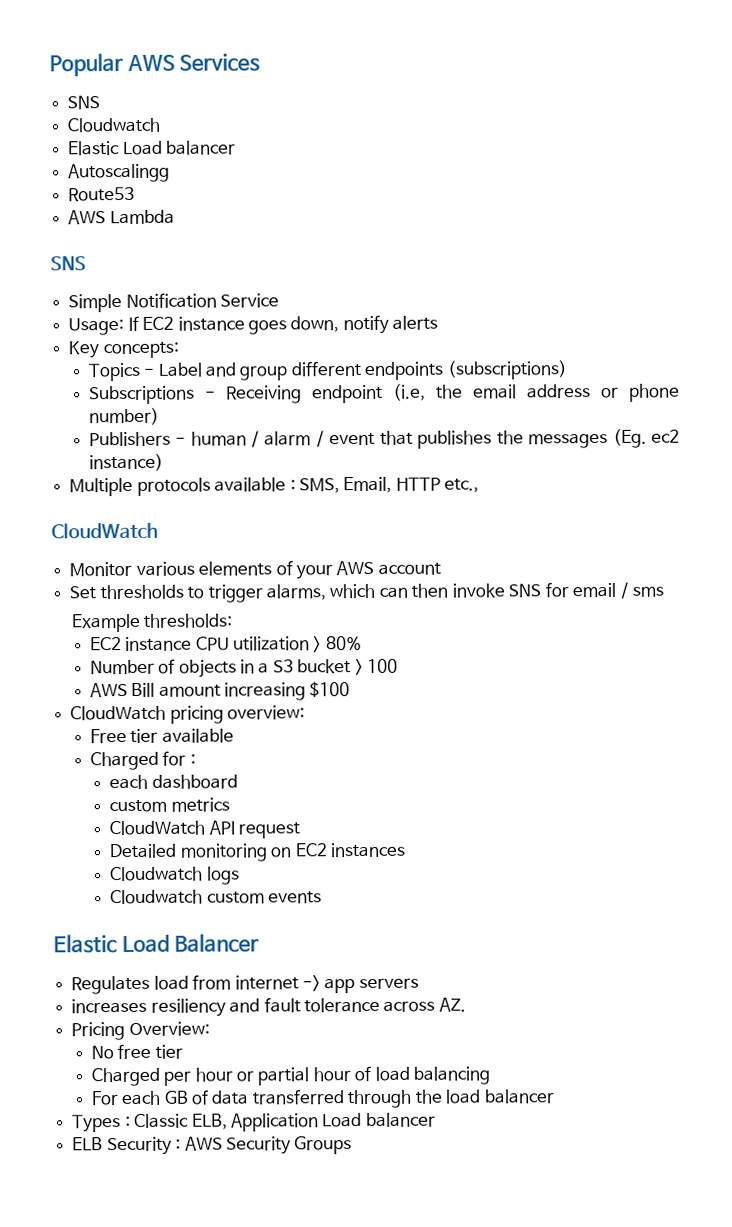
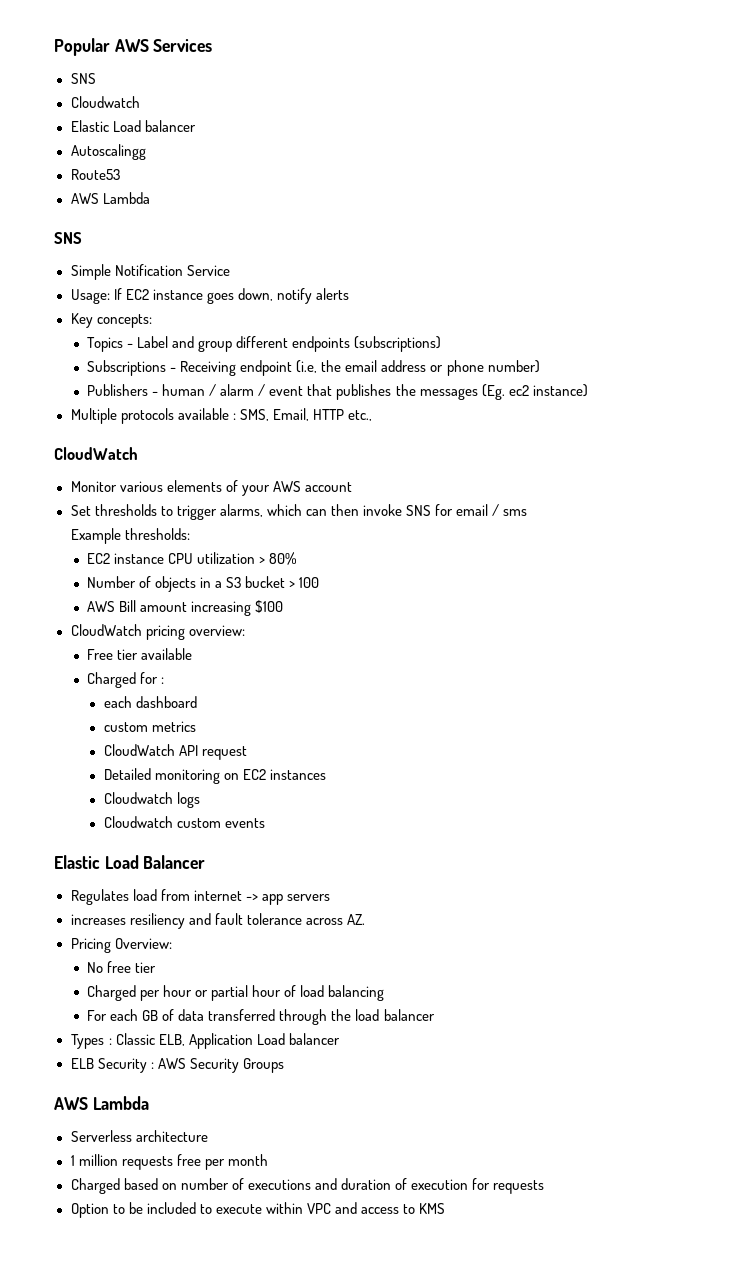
  ELB Security : AWS Security Groups
+ AWS Lambda
+ Serverless architecture
+ 1 million requests free per month
+ Charged based on number of executions and duration of execution for requests
+ Option to be included to execute within VPC and access to KMS

